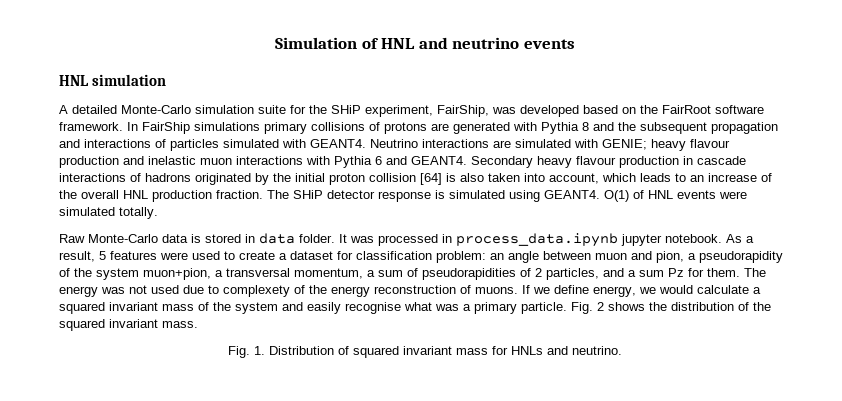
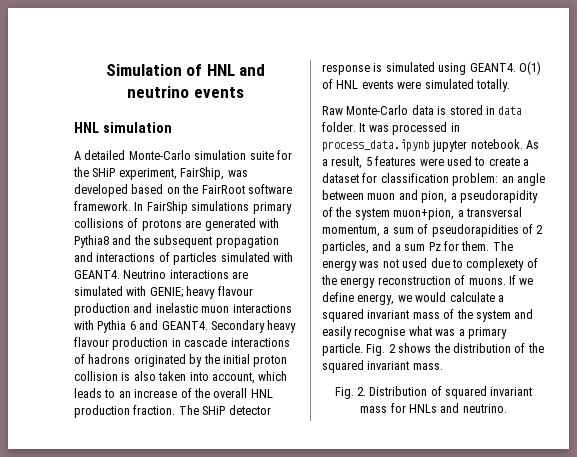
- In FairShip simulations primary collisions of protons are generated with Pythia 8 and the subsequent propagation and interactions of particles simulated with GEANT4.
+ In FairShip simulations primary collisions of protons are generated with Pythia8 and the subsequent propagation and interactions of particles simulated with GEANT4.
- Secondary heavy flavour production in cascade interactions of hadrons originated by the initial proton collision [64] is also taken into account, which leads to an increase of the overall HNL production fraction.
+ Secondary heavy flavour production in cascade interactions of hadrons originated by the initial proton collision is also taken into account, which leads to an increase of the overall HNL production fraction.
- Fig. 1. Distribution of squared invariant mass for HNLs and neutrino.
+ Fig. 2. Distribution of squared invariant mass for HNLs and neutrino.

